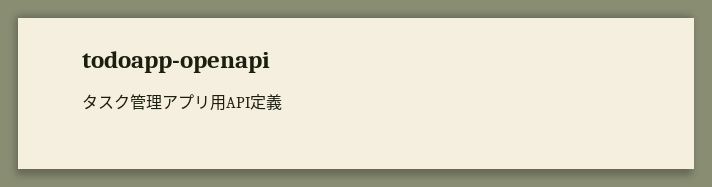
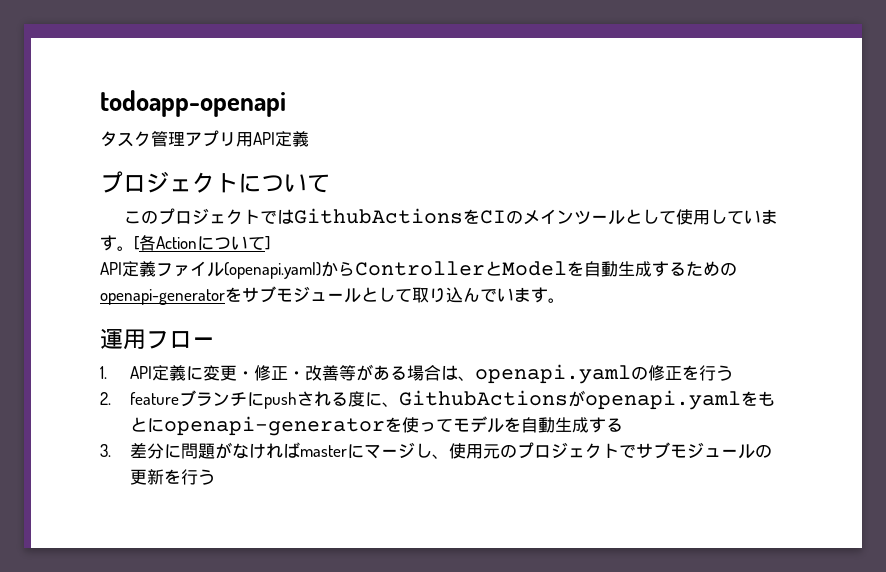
+ プロジェクトについて
+ このプロジェクトではGithubActionsをCIのメインツールとして使用しています。[各Actionについて]
+ API定義ファイル(openapi.yaml)からControllerとModelを自動生成するためのopenapi-generatorをサブモジュールとして取り込んでいます。
+ 運用フロー
+ 1. API定義に変更・修正・改善等がある場合は、openapi.yamlの修正を行う
+ 2. featureブランチにpushされる度に、GithubActionsがopenapi.yamlをもとにopenapi-generatorを使ってモデルを自動生成する
+ 3.差分に問題がなければmasterにマージし、使用元のプロジェクトでサブモジュールの更新を行う

